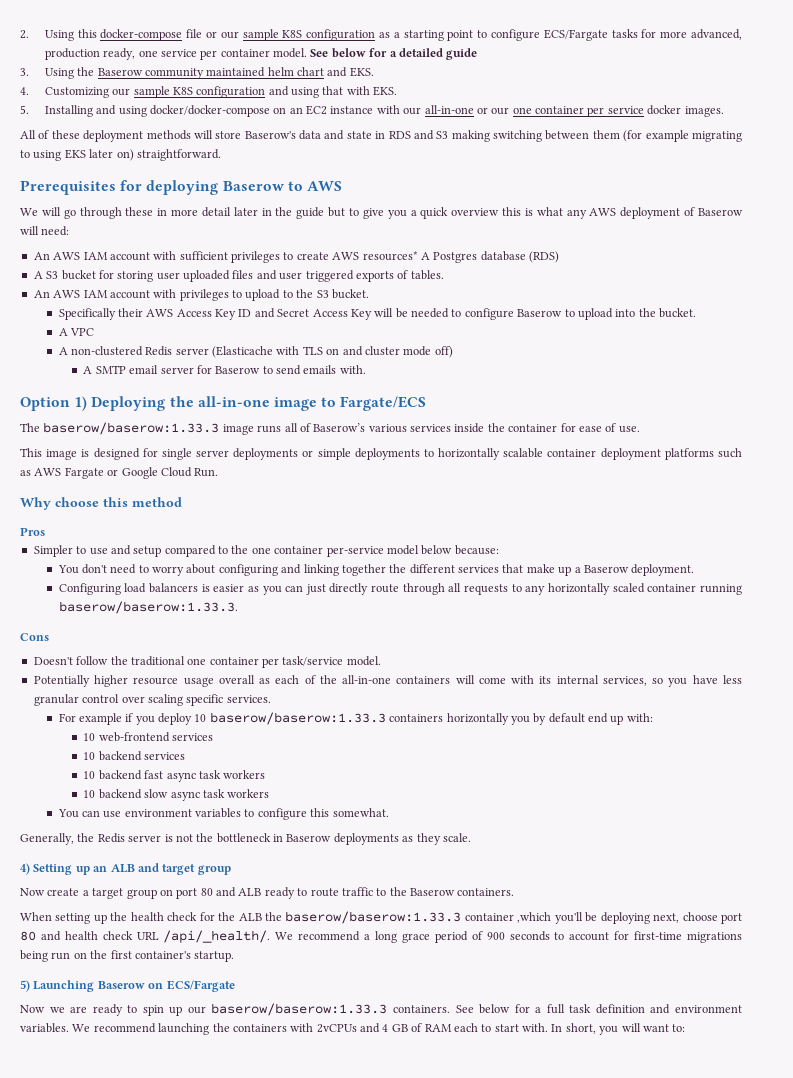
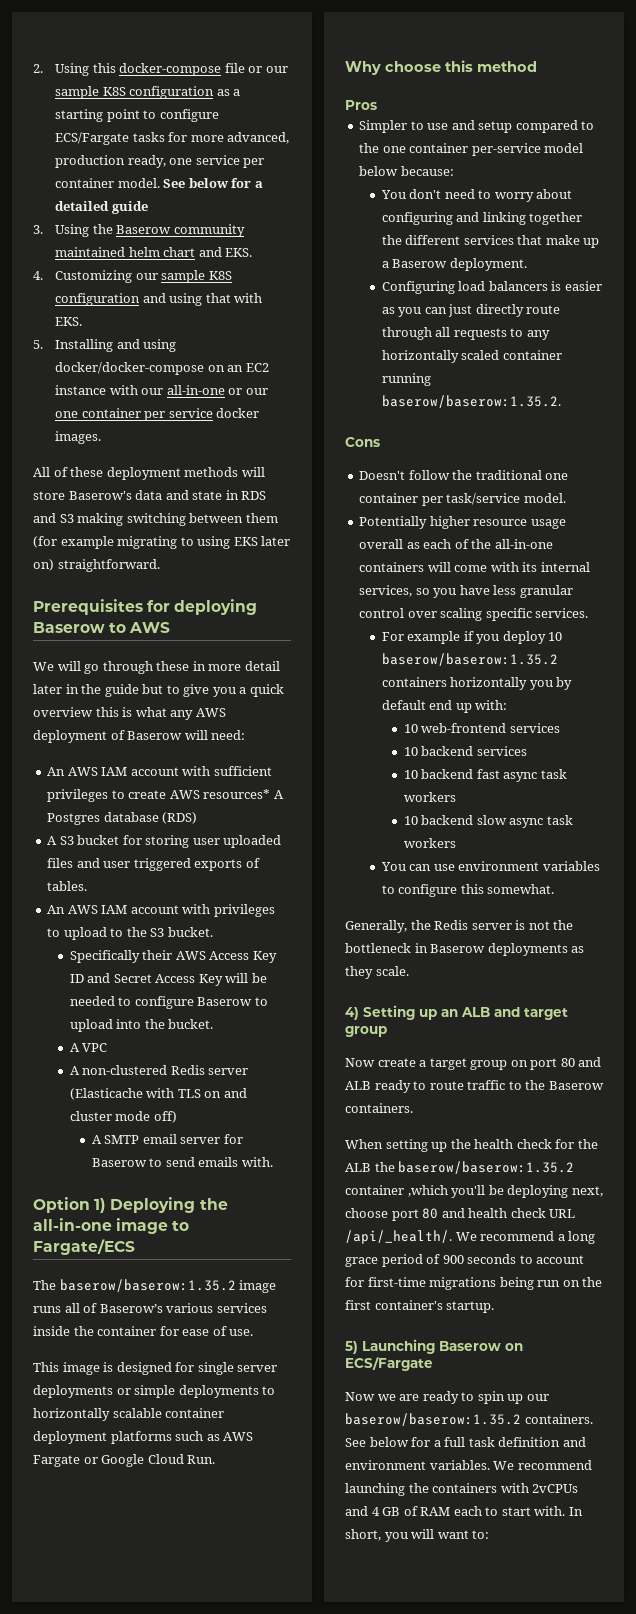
- The baserow/baserow:1.33.3 image runs all of Baserow’s various services inside the container for ease of use.
+ The baserow/baserow:1.35.2 image runs all of Baserow’s various services inside the container for ease of use.
- Configuring load balancers is easier as you can just directly route through all requests to any horizontally scaled container running baserow/baserow:1.33.3.
+ Configuring load balancers is easier as you can just directly route through all requests to any horizontally scaled container running baserow/baserow:1.35.2.
- For example if you deploy 10 baserow/baserow:1.33.3 containers horizontally you by default end up with:
+ For example if you deploy 10 baserow/baserow:1.35.2 containers horizontally you by default end up with:
- When setting up the health check for the ALB the baserow/baserow:1.33.3 container ,which you'll be deploying next, choose port 80 and health check URL /api/_health/.
+ When setting up the health check for the ALB the baserow/baserow:1.35.2 container ,which you'll be deploying next, choose port 80 and health check URL /api/_health/.
- Now we are ready to spin up our baserow/baserow:1.33.3 containers.
+ Now we are ready to spin up our baserow/baserow:1.35.2 containers.

